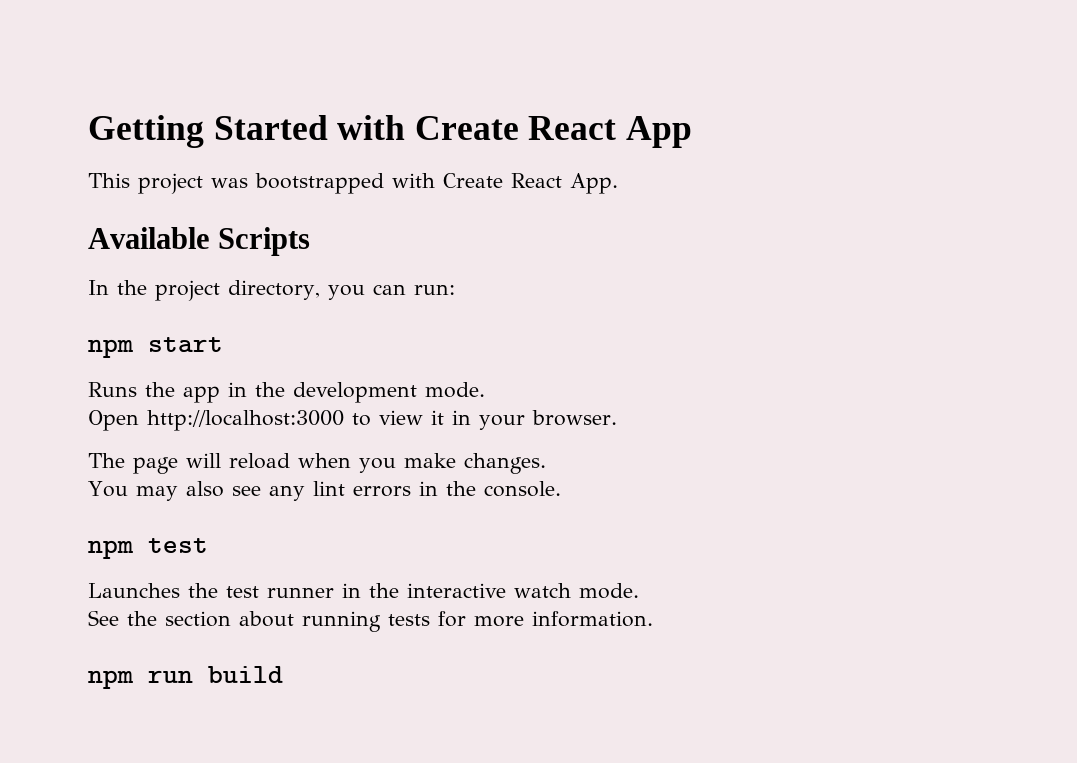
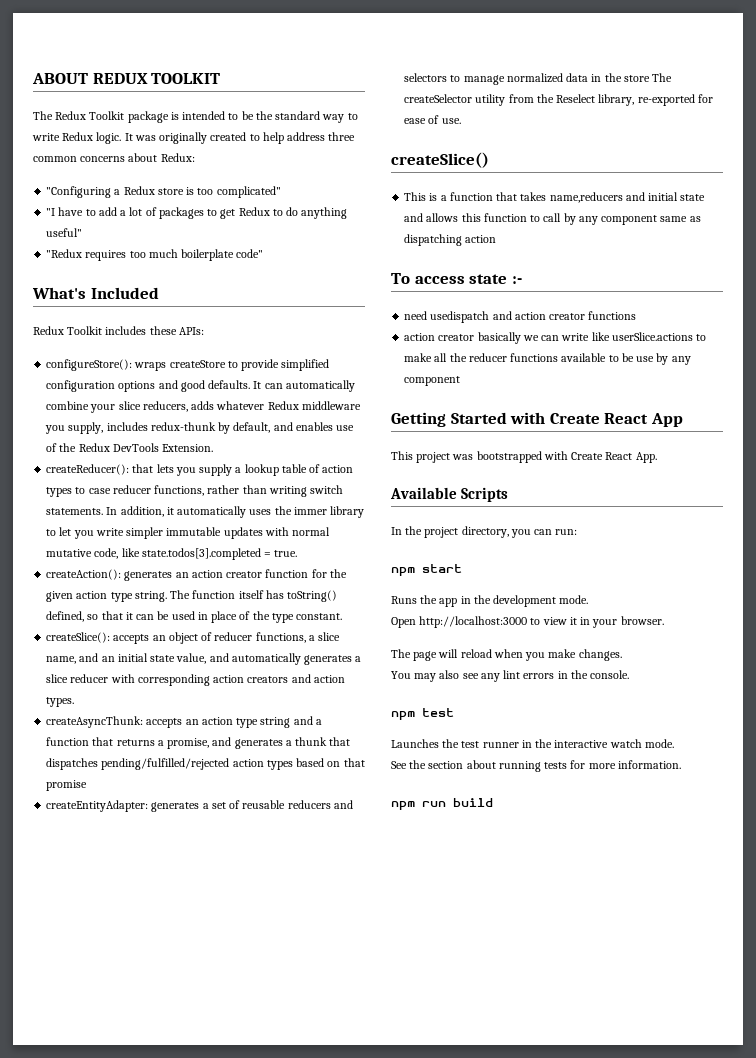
+ ABOUT REDUX TOOLKIT
+ The Redux Toolkit package is intended to be the standard way to write Redux logic. It was originally created to help address three common concerns about Redux:
+ "Configuring a Redux store is too complicated"
+ "I have to add a lot of packages to get Redux to do anything useful"
+ "Redux requires too much boilerplate code"
+ What's Included
+ Redux Toolkit includes these APIs:
+ configureStore(): wraps createStore to provide simplified configuration options and good defaults. It can automatically combine your slice reducers, adds whatever Redux middleware you supply, includes redux-thunk by default, and enables use of the Redux DevTools Extension.
+ createReducer(): that lets you supply a lookup table of action types to case reducer functions, rather than writing switch statements. In addition, it automatically uses the immer library to let you write simpler immutable updates with normal mutative code, like state.todos[3].completed = true.
+ createAction(): generates an action creator function for the given action type string. The function itself has toString() defined, so that it can be used in place of the type constant.
+ createSlice(): accepts an object of reducer functions, a slice name, and an initial state value, and automatically generates a slice reducer with corresponding action creators and action types.
+ createAsyncThunk: accepts an action type string and a function that returns a promise, and generates a thunk that dispatches pending/fulfilled/rejected action types based on that promise
+ createEntityAdapter: generates a set of reusable reducers and selectors to manage normalized data in the store The createSelector utility from the Reselect library, re-exported for ease of use.
+ createSlice()
+ This is a function that takes name,reducers and initial state and allows this function to call by any component same as dispatching action
+ To access state :-
+ need usedispatch and action creator functions
+ action creator basically we can write like userSlice.actions to make all the reducer functions available to be use by any component

